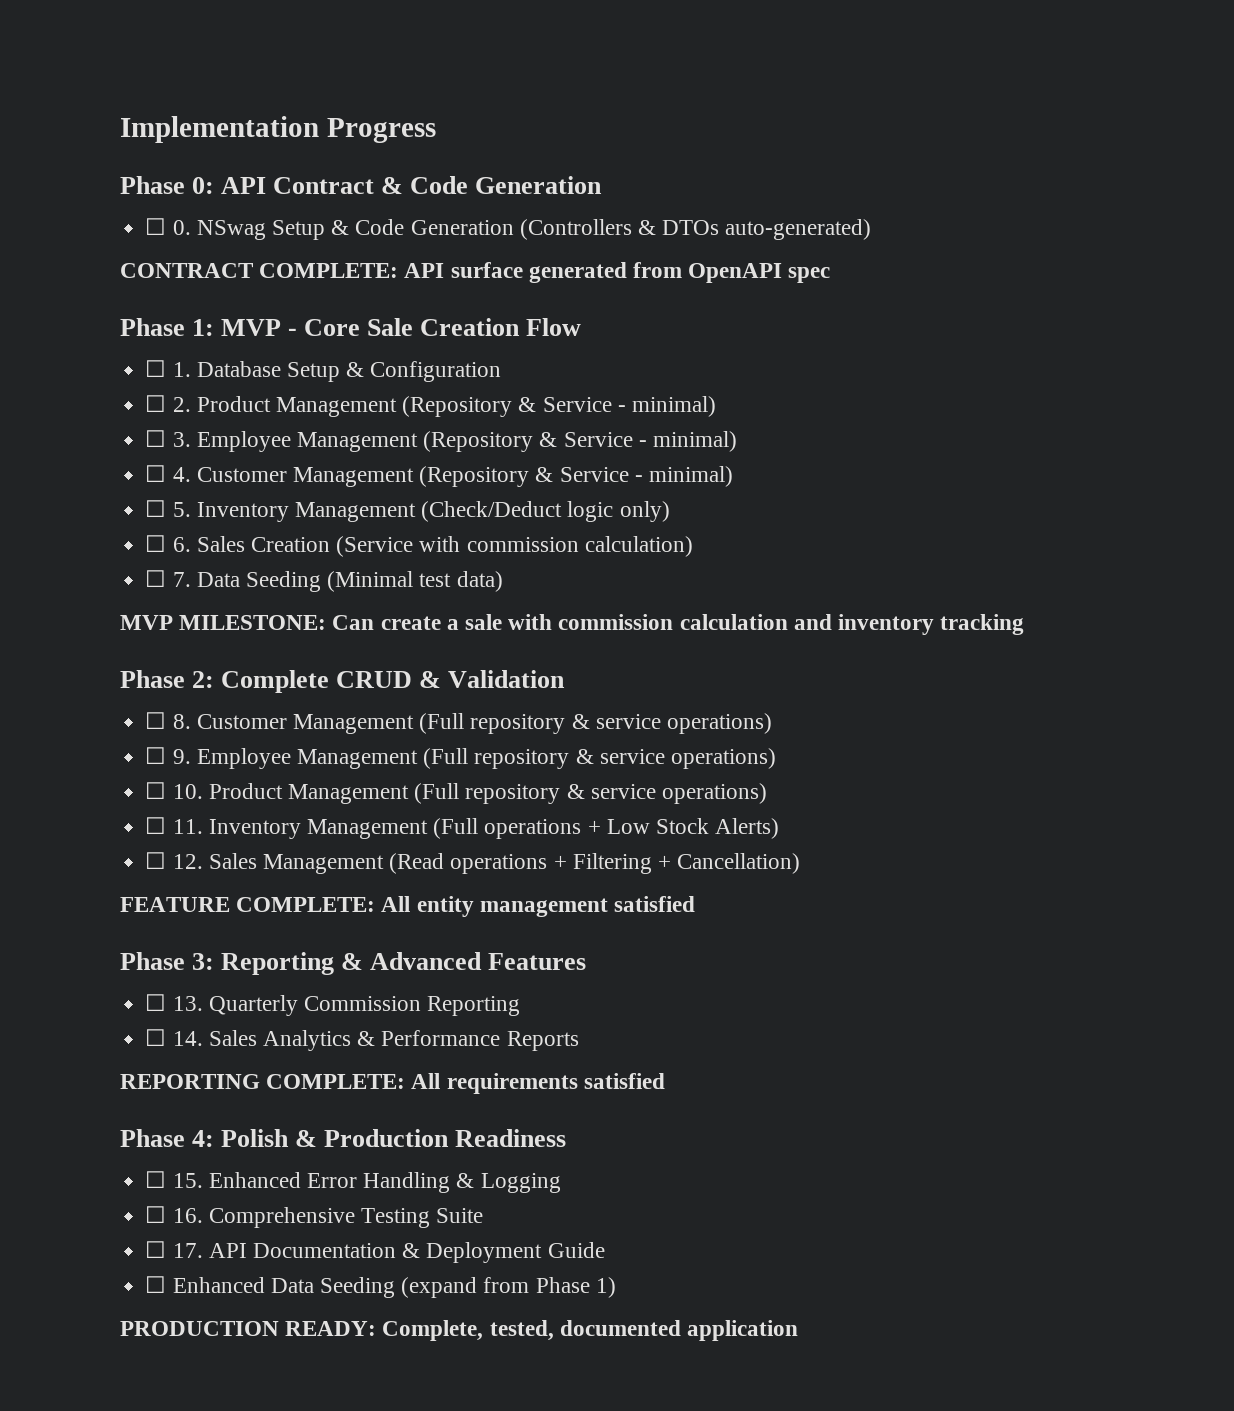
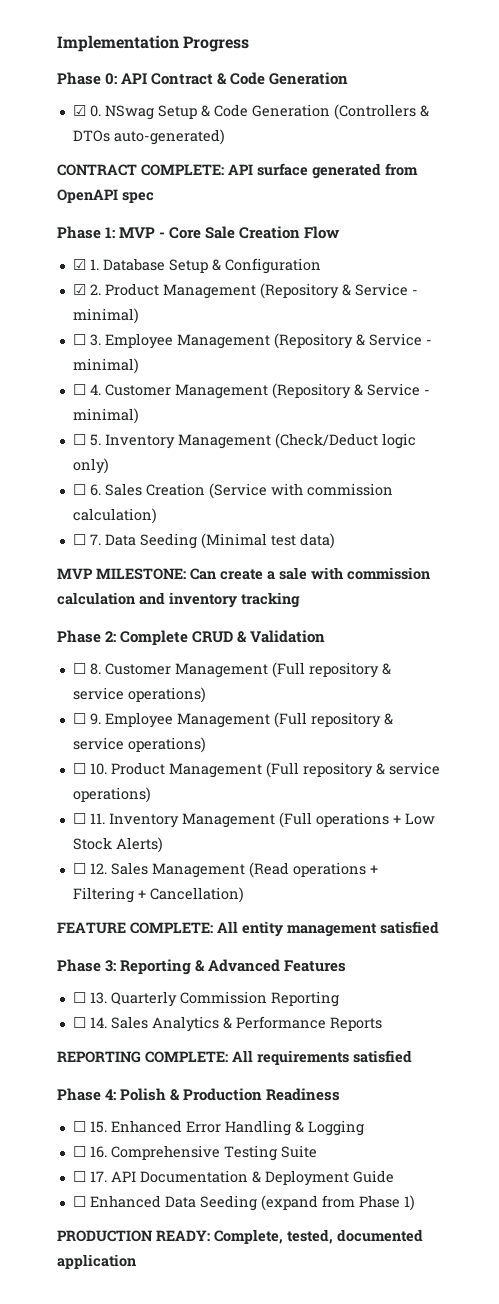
- ☐ 0. NSwag Setup & Code Generation (Controllers & DTOs auto-generated)
+ ☑ 0. NSwag Setup & Code Generation (Controllers & DTOs auto-generated)
- ☐ 1. Database Setup & Configuration
+ ☑ 1. Database Setup & Configuration
- ☐ 2. Product Management (Repository & Service - minimal)
+ ☑ 2. Product Management (Repository & Service - minimal)

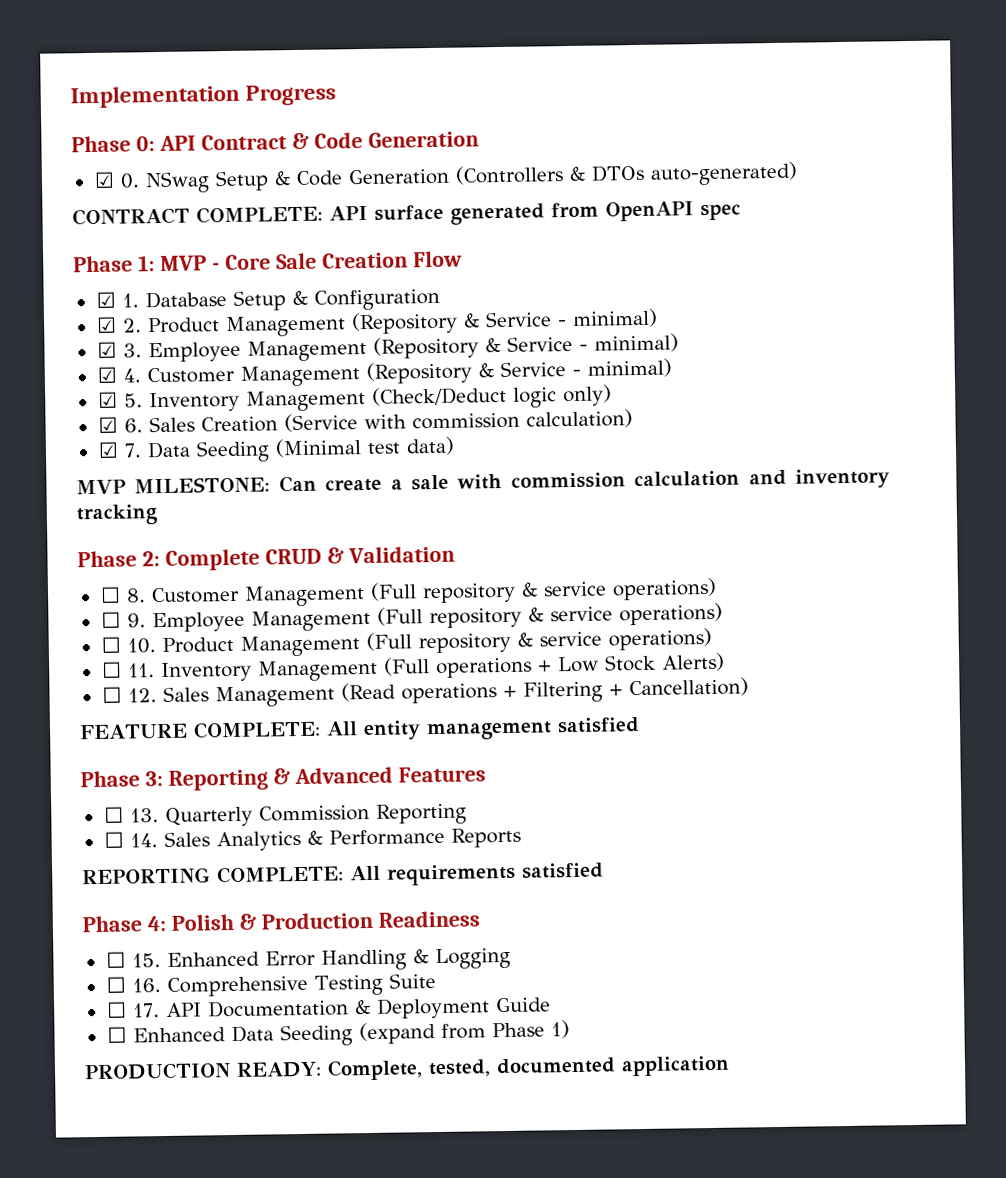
- ☐ 3. Employee Management (Repository & Service - minimal)
+ ☑ 3. Employee Management (Repository & Service - minimal)
- ☐ 4. Customer Management (Repository & Service - minimal)
+ ☑ 4. Customer Management (Repository & Service - minimal)
- ☐ 5. Inventory Management (Check/Deduct logic only)
+ ☑ 5. Inventory Management (Check/Deduct logic only)
- ☐ 6. Sales Creation (Service with commission calculation)
+ ☑ 6. Sales Creation (Service with commission calculation)
- ☐ 7. Data Seeding (Minimal test data)
+ ☑ 7. Data Seeding (Minimal test data)

